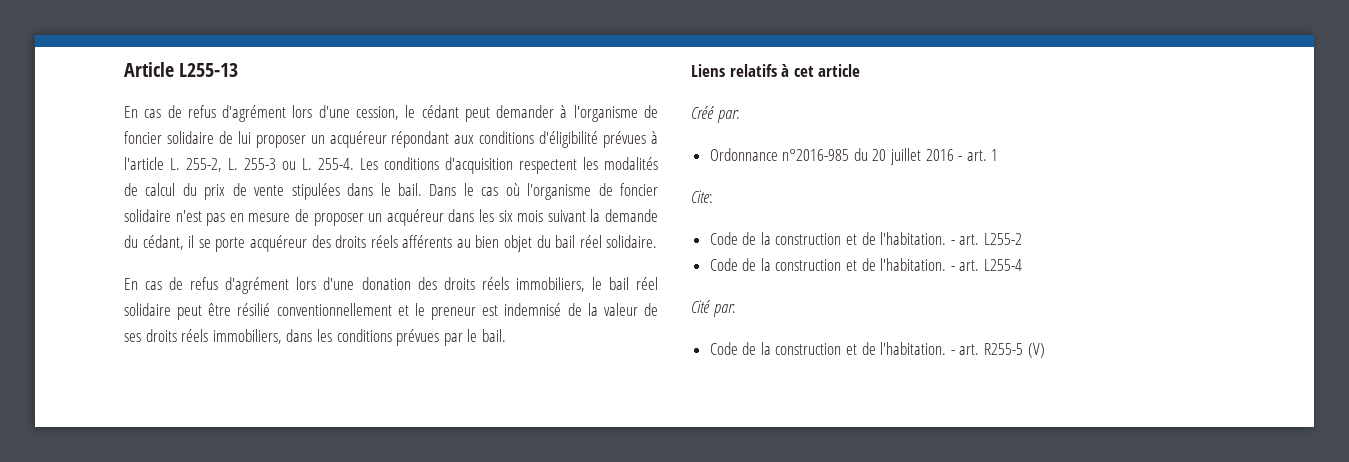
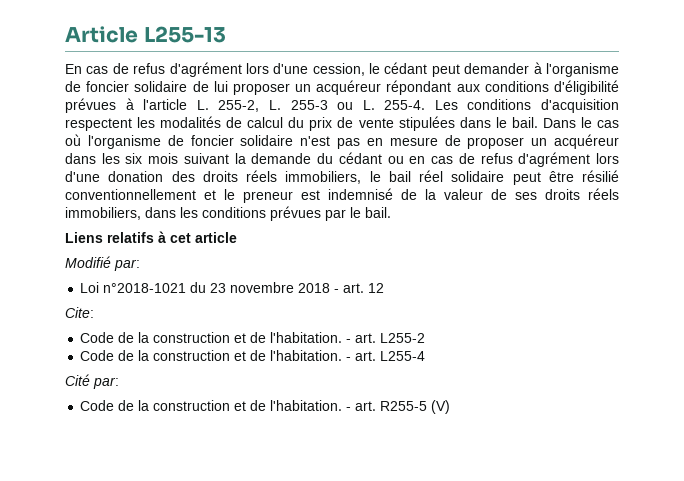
- Dans le cas où l'organisme de foncier solidaire n'est pas en mesure de proposer un acquéreur dans les six mois suivant la demande du cédant, il se porte acquéreur des droits réels afférents au bien objet du bail réel solidaire.
- En cas de refus d'agrément lors d'une donation des droits réels immobiliers, le bail réel solidaire peut être résilié conventionnellement et le preneur est indemnisé de la valeur de ses droits réels immobiliers, dans les conditions prévues par le bail.
+ Dans le cas où l'organisme de foncier solidaire n'est pas en mesure de proposer un acquéreur dans les six mois suivant la demande du cédant ou en cas de refus d'agrément lors d'une donation des droits réels immobiliers, le bail réel solidaire peut être résilié conventionnellement et le preneur est indemnisé de la valeur de ses droits réels immobiliers, dans les conditions prévues par le bail.
- Créé par:
- Ordonnance n°2016-985 du 20 juillet 2016 - art. 1
+ Modifié par:
+ Loi n°2018-1021 du 23 novembre 2018 - art. 12

